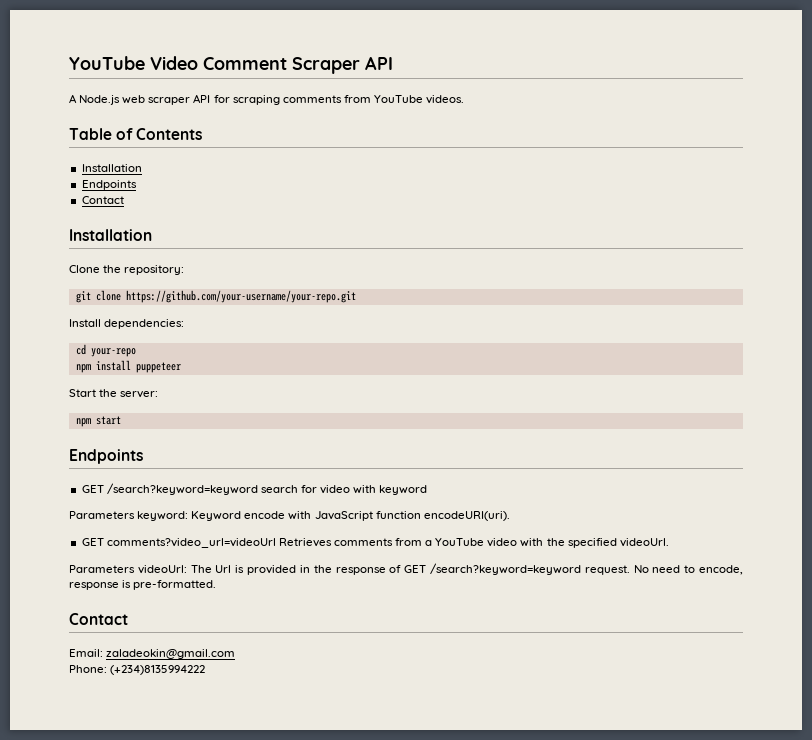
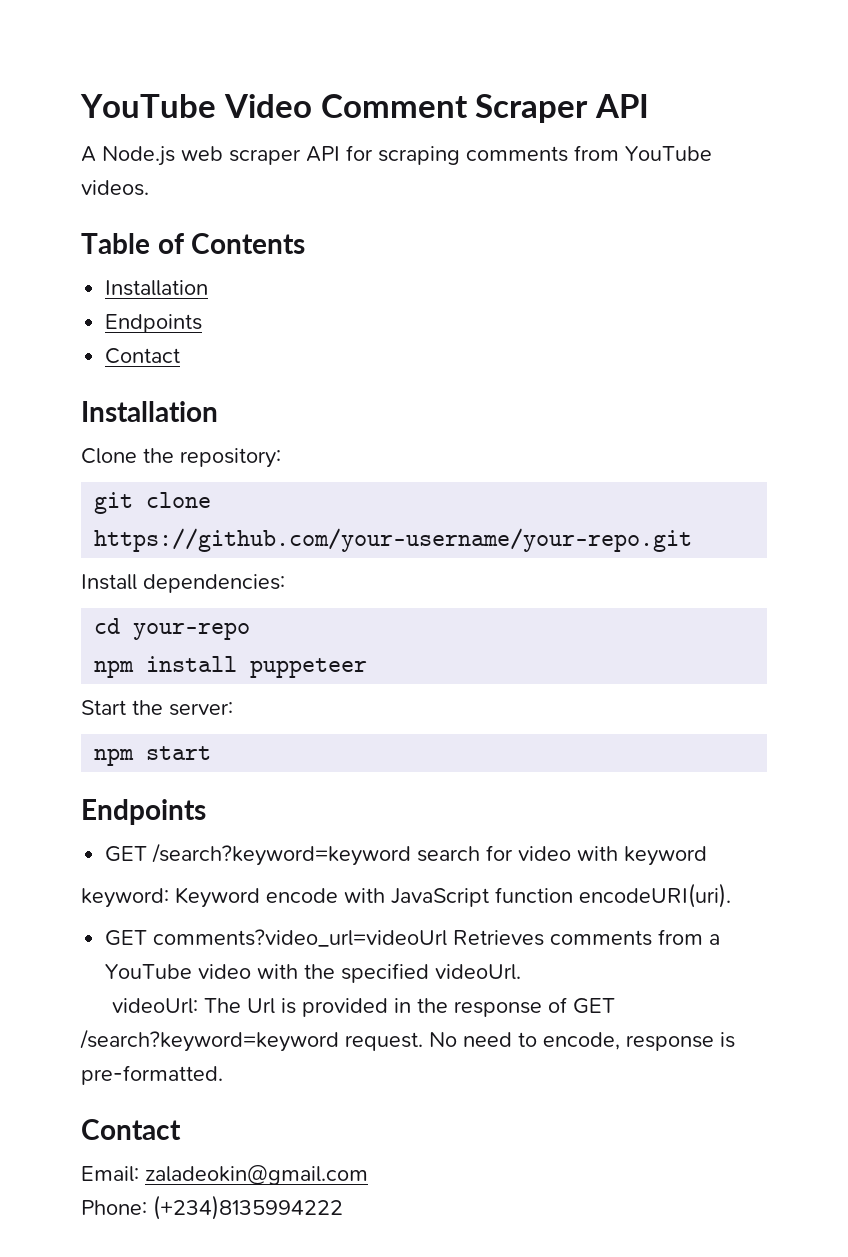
- Parameters keyword: Keyword encode with JavaScript function encodeURI(uri).
+ keyword: Keyword encode with JavaScript function encodeURI(uri).
- Parameters videoUrl: The Url is provided in the response of GET /search?keyword=keyword request.
+ videoUrl: The Url is provided in the response of GET /search?keyword=keyword request.

